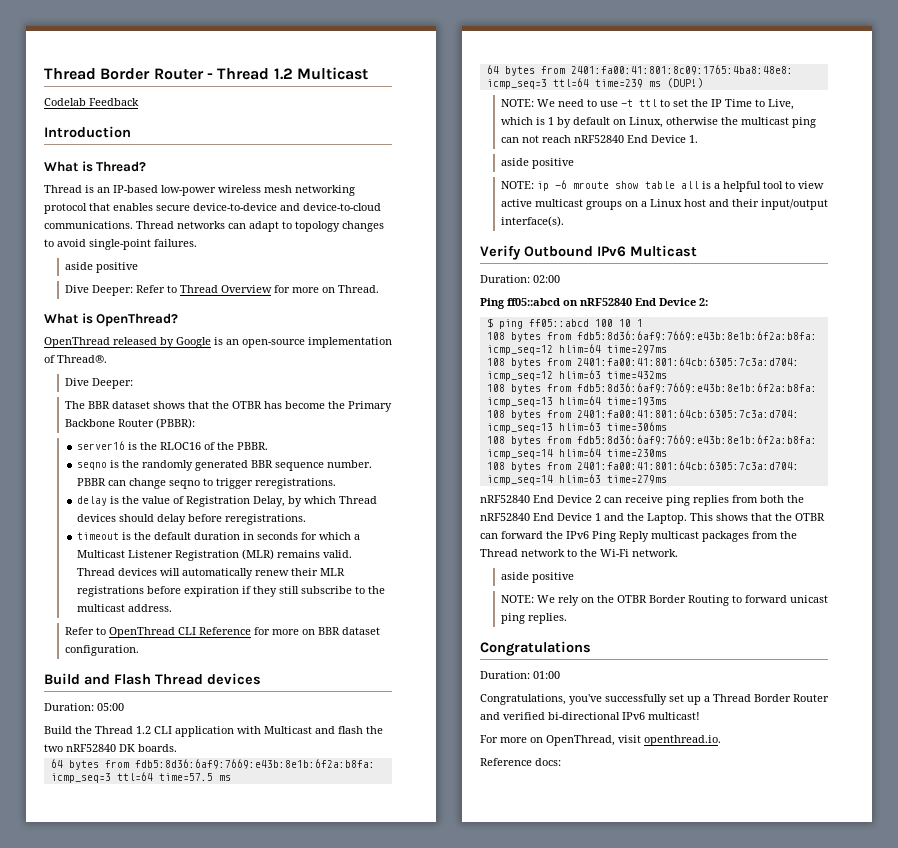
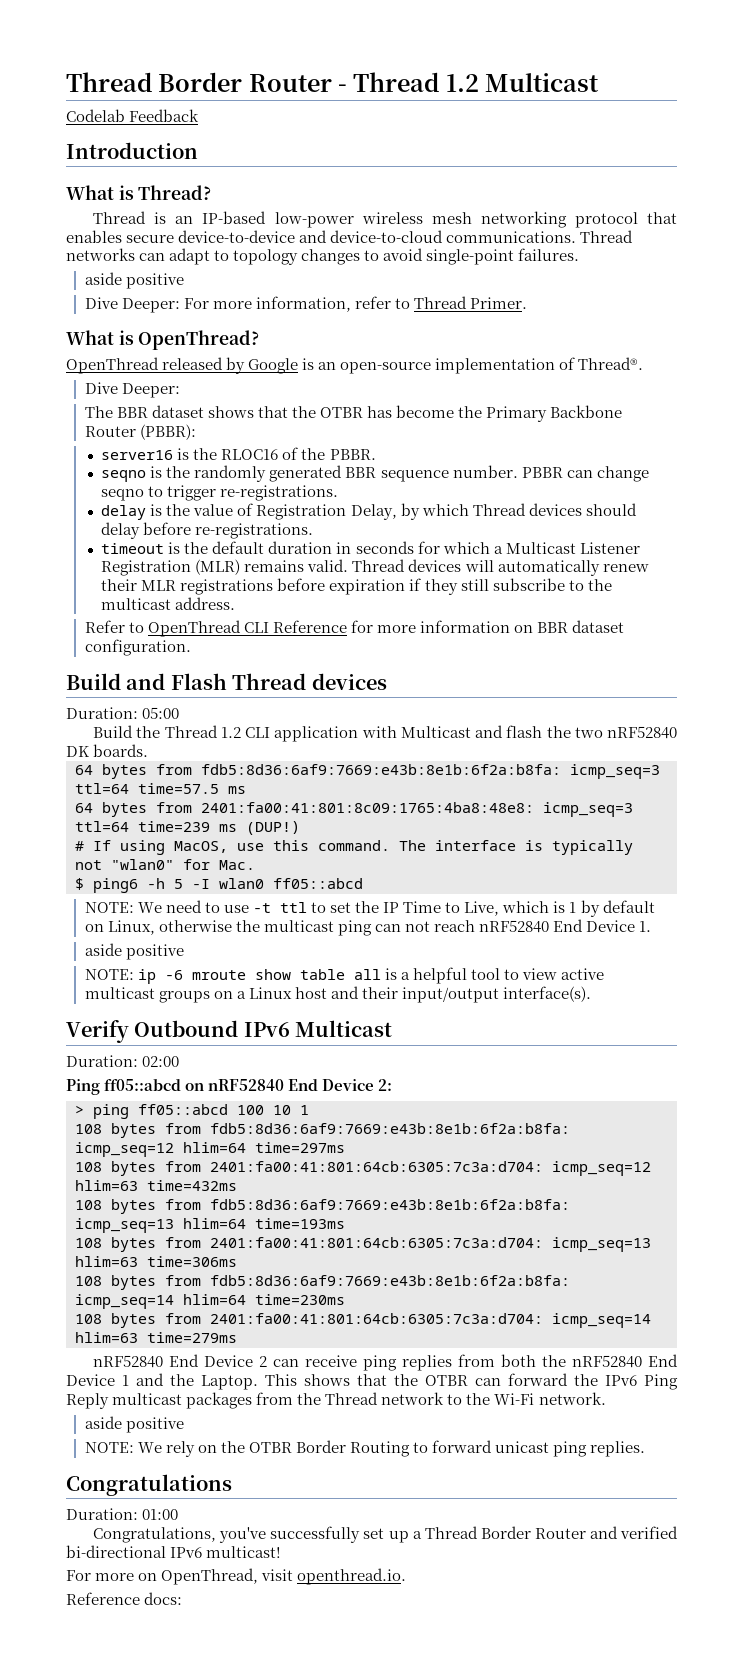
- Dive Deeper: Refer to Thread Overview for more on Thread.
+ Dive Deeper: For more information, refer to Thread Primer.
- PBBR can change seqno to trigger reregistrations.
+ PBBR can change seqno to trigger re-registrations.
- delay is the value of Registration Delay, by which Thread devices should delay before reregistrations.
+ delay is the value of Registration Delay, by which Thread devices should delay before re-registrations.
- Refer to OpenThread CLI Reference for more on BBR dataset configuration.
+ Refer to OpenThread CLI Reference for more information on BBR dataset configuration.
+ # If using MacOS, use this command. The interface is typically not "wlan0" for Mac.
+ $ ping6 -h 5 -I wlan0 ff05::abcd
- $ ping ff05::abcd 100 10 1
+ > ping ff05::abcd 100 10 1

